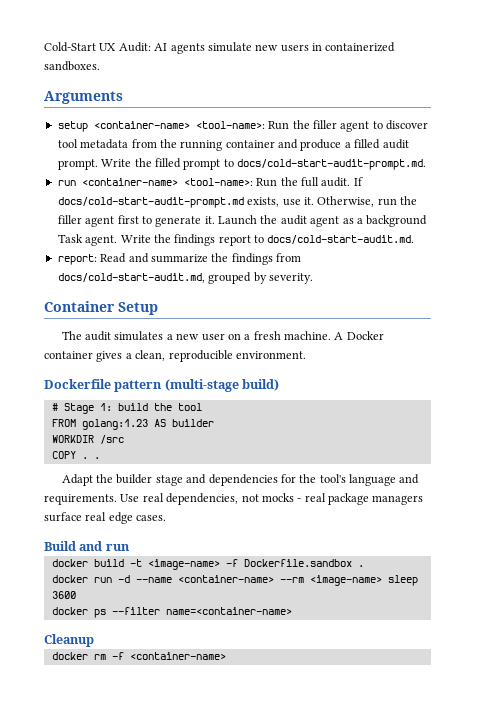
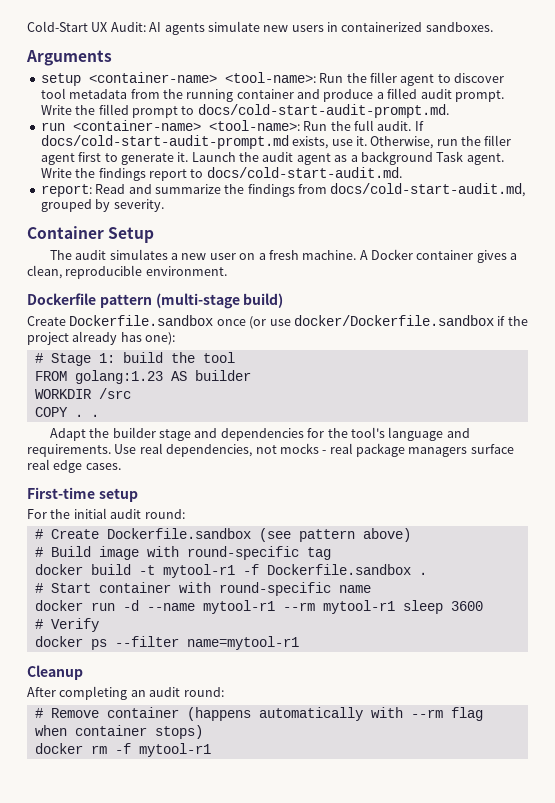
+ Create Dockerfile.sandbox once (or use docker/Dockerfile.sandbox if the project already has one):
- Build and run
+ First-time setup
+ For the initial audit round:
+ # Create Dockerfile.sandbox (see pattern above)
+ # Build image with round-specific tag
- docker build -t <image-name> -f Dockerfile.sandbox .
+ docker build -t mytool-r1 -f Dockerfile.sandbox .
+ # Start container with round-specific name
- docker run -d --name <container-name> --rm <image-name> sleep 3600
+ docker run -d --name mytool-r1 --rm mytool-r1 sleep 3600
+ # Verify
- docker ps --filter name=<container-name>
+ docker ps --filter name=mytool-r1
+ After completing an audit round:
+ # Remove container (happens automatically with --rm flag when container stops)
- docker rm -f <container-name>
+ docker rm -f mytool-r1

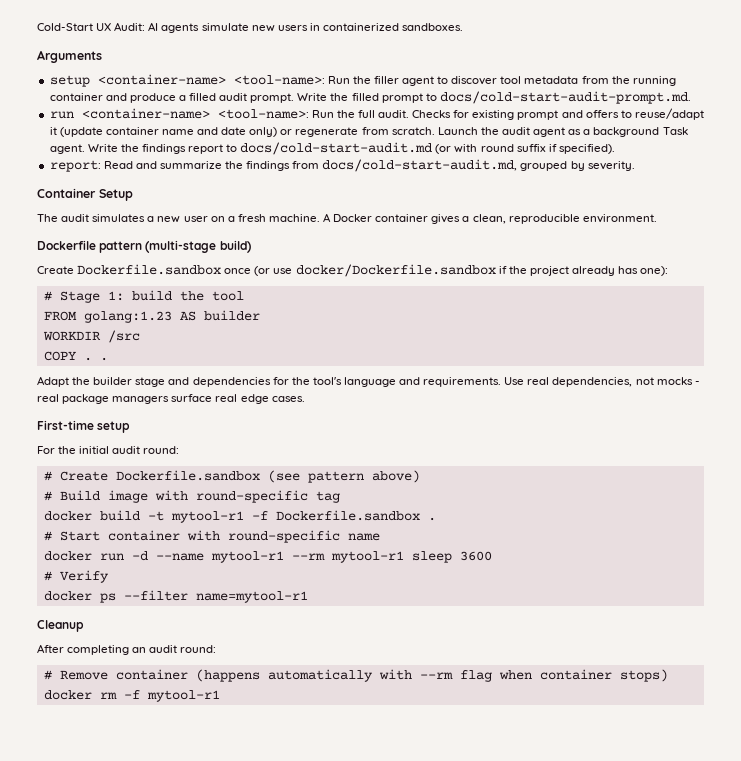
- If docs/cold-start-audit-prompt.md exists, use it. Otherwise, run the filler agent first to generate it.
+ Checks for existing prompt and offers to reuse/adapt it (update container name and date only) or regenerate from scratch.
- Write the findings report to docs/cold-start-audit.md.
+ Write the findings report to docs/cold-start-audit.md (or with round suffix if specified).

